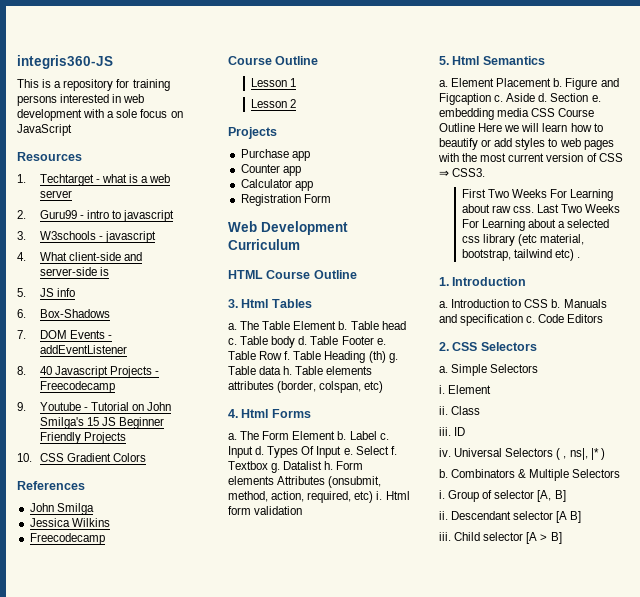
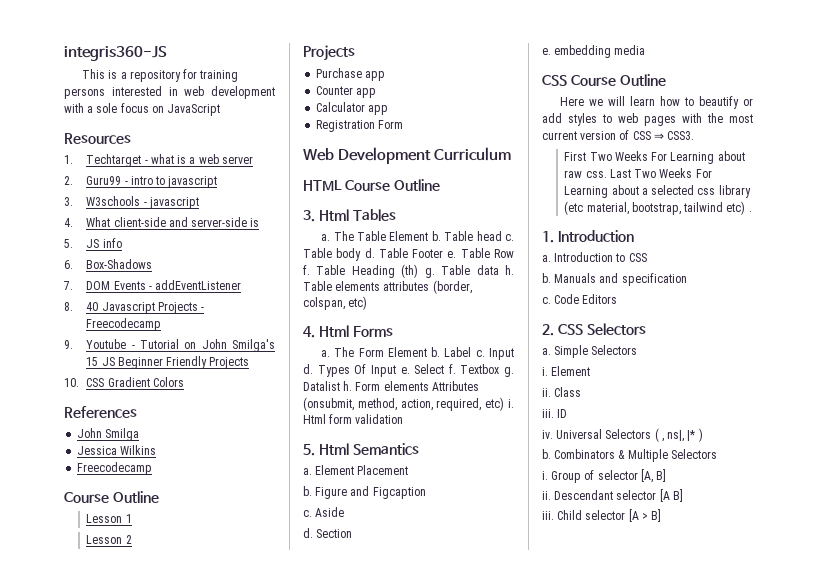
- Element Placement b.
+ Element Placement
+ b.
- Figure and Figcaption c.
+ Figure and Figcaption
+ c.
- Aside d.
+ Aside
+ d.
- Section e. embedding media CSS Course Outline Here we will learn how to beautify or add styles to web pages with the most current version of CSS ⇒ CSS3.
+ Section
+ e. embedding media
+ CSS Course Outline
+ Here we will learn how to beautify or add styles to web pages with the most current version of CSS ⇒ CSS3.
- Introduction to CSS b.
+ Introduction to CSS
+ b.
- Manuals and specification c.
+ Manuals and specification
+ c.

